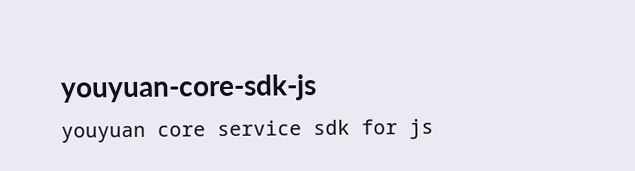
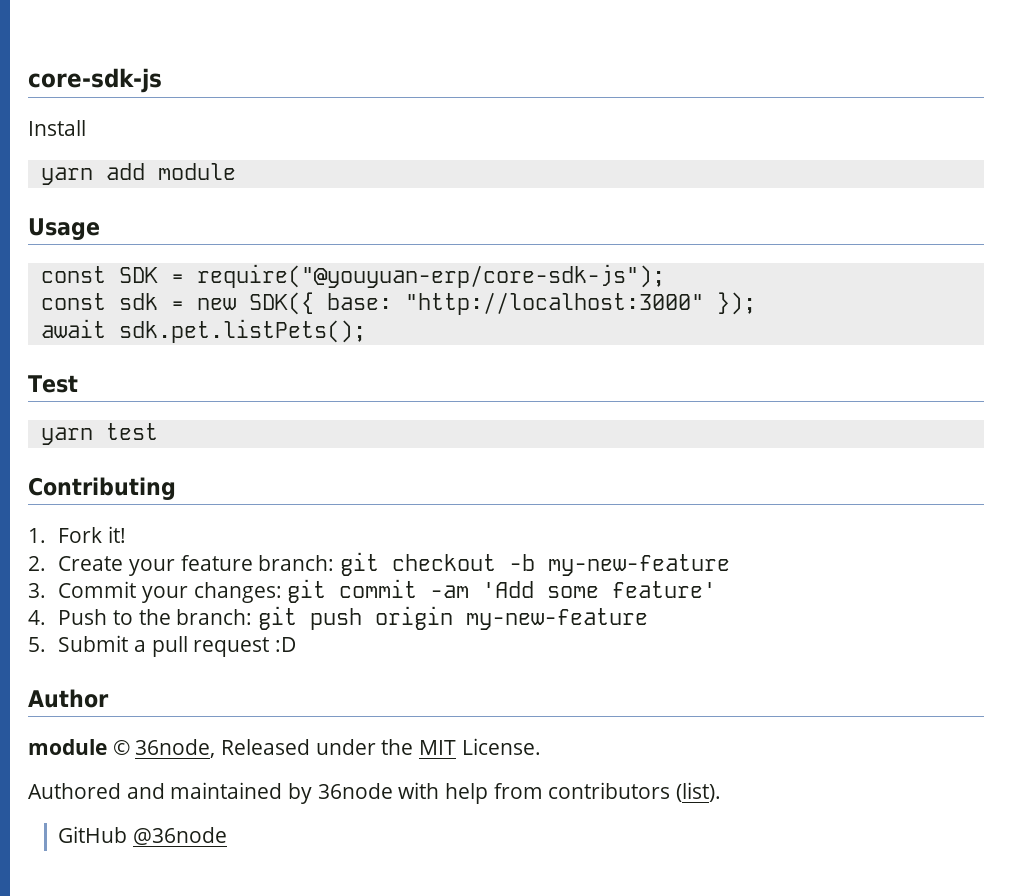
- youyuan-core-sdk-js
- youyuan core service sdk for js
+ core-sdk-js
+ Install
+ yarn add module
+ Usage
+ const SDK = require("@youyuan-erp/core-sdk-js");
+ const sdk = new SDK({ base: "http://localhost:3000" });
+ await sdk.pet.listPets();
+ Test
+ yarn test
+ Contributing
+ 1. Fork it!
+ 2. Create your feature branch: git checkout -b my-new-feature
+ 3. Commit your changes: git commit -am 'Add some feature'
+ 4. Push to the branch: git push origin my-new-feature
+ 5. Submit a pull request :D
+ Author
+ module © 36node, Released under the MIT License.
+ Authored and maintained by 36node with help from contributors (list).
+ GitHub @36node

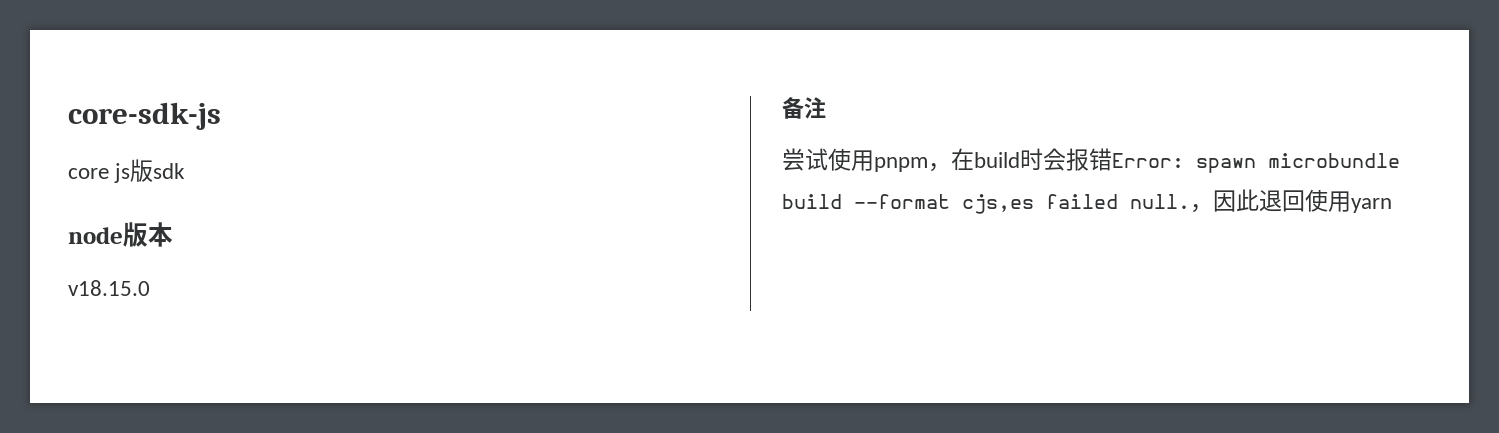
- Install
- yarn add module
- Usage
- const SDK = require("@youyuan-erp/core-sdk-js");
- const sdk = new SDK({ base: "http://localhost:3000" });
- await sdk.pet.listPets();
- Test
- yarn test
- Contributing
- 1. Fork it!
- 2. Create your feature branch: git checkout -b my-new-feature
- 3. Commit your changes: git commit -am 'Add some feature'
- 4. Push to the branch: git push origin my-new-feature
- 5. Submit a pull request :D
- Author
- module © 36node, Released under the MIT License.
- Authored and maintained by 36node with help from contributors (list).
- GitHub @36node
+ core js版sdk
+ node版本
+ v18.15.0
+ 备注
+ 尝试使用pnpm，在build时会报错Error: spawn microbundle build --format cjs,es failed null.，因此退回使用yarn

